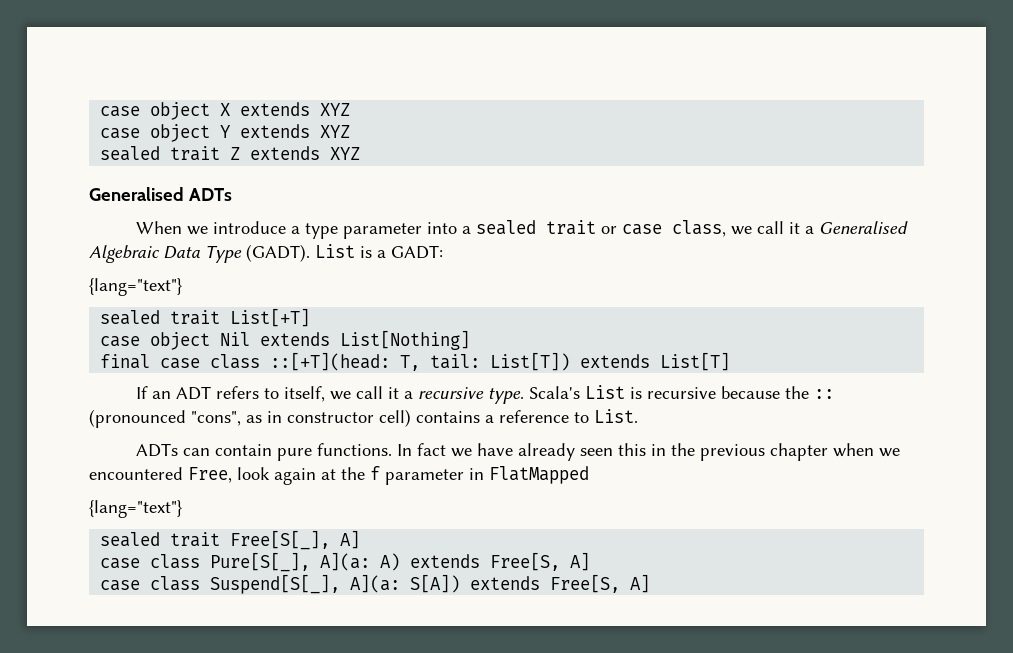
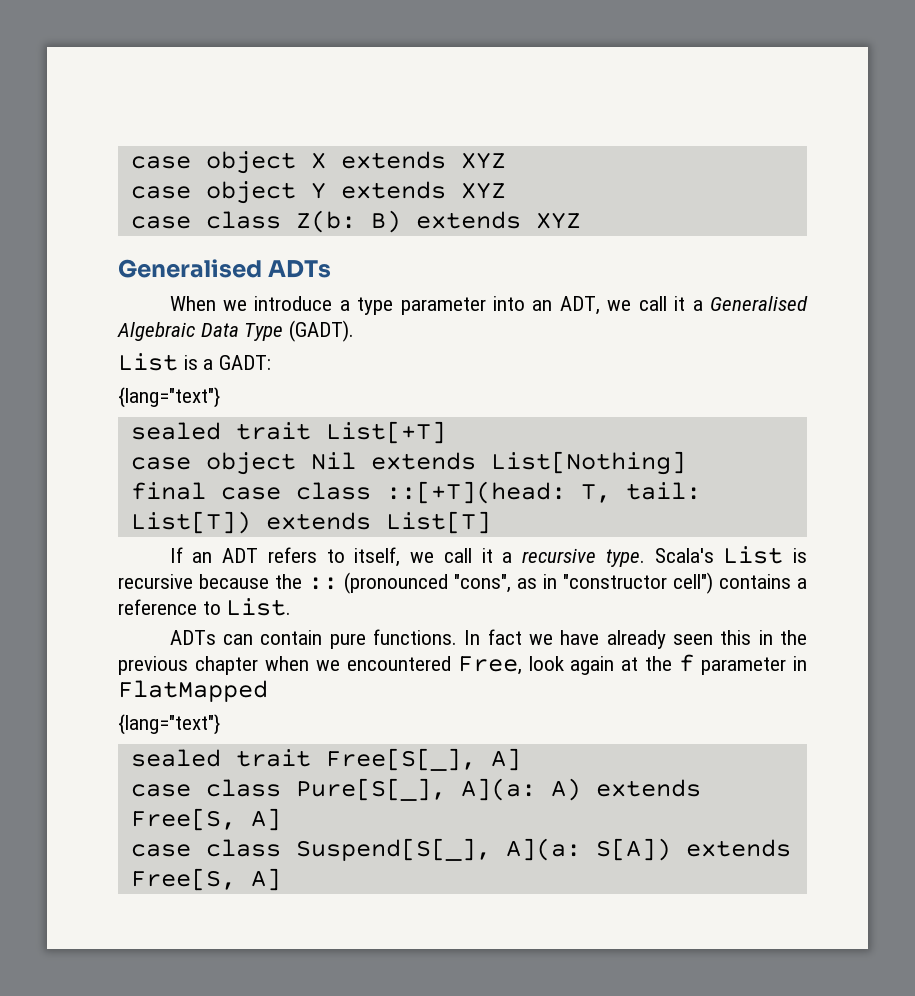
- sealed trait Z extends XYZ
+ case class Z(b: B) extends XYZ
- When we introduce a type parameter into a sealed trait or case class, we call it a Generalised Algebraic Data Type (GADT). List is a GADT:
+ When we introduce a type parameter into an ADT, we call it a Generalised Algebraic Data Type (GADT).
+ List is a GADT:
- Scala's List is recursive because the :: (pronounced "cons", as in constructor cell) contains a reference to List.
+ Scala's List is recursive because the :: (pronounced "cons", as in "constructor cell") contains a reference to List.

